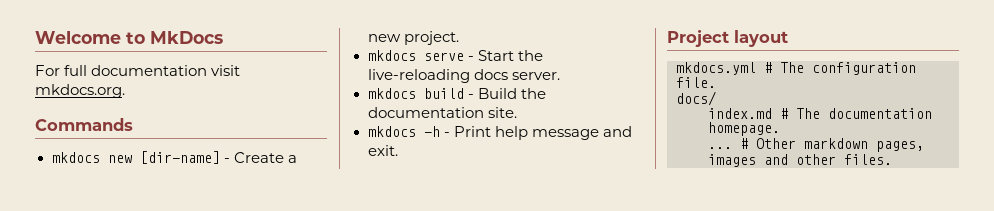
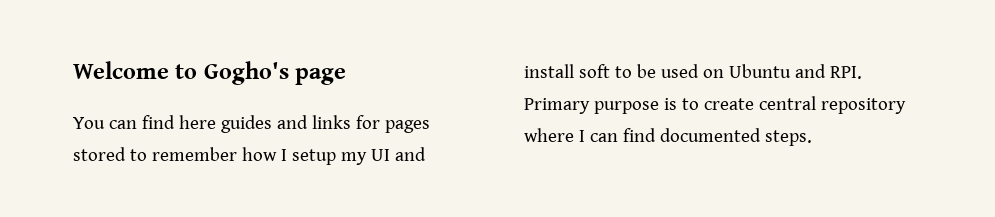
- Welcome to MkDocs
- For full documentation visit mkdocs.org.
- Commands
- mkdocs new [dir-name] - Create a new project.
- mkdocs serve - Start the live-reloading docs server.
- mkdocs build - Build the documentation site.
- mkdocs -h - Print help message and exit.
- Project layout
- mkdocs.yml # The configuration file.
- docs/
- index.md # The documentation homepage.
- ... # Other markdown pages, images and other files.
+ Welcome to Gogho's page
+ You can find here guides and links for pages stored to remember how I setup my UI and install soft to be used on Ubuntu and RPI. Primary purpose is to create central repository where I can find documented steps.

